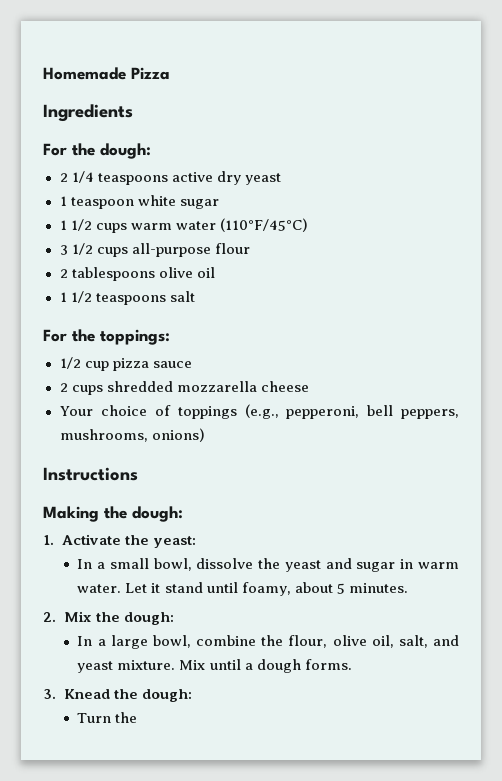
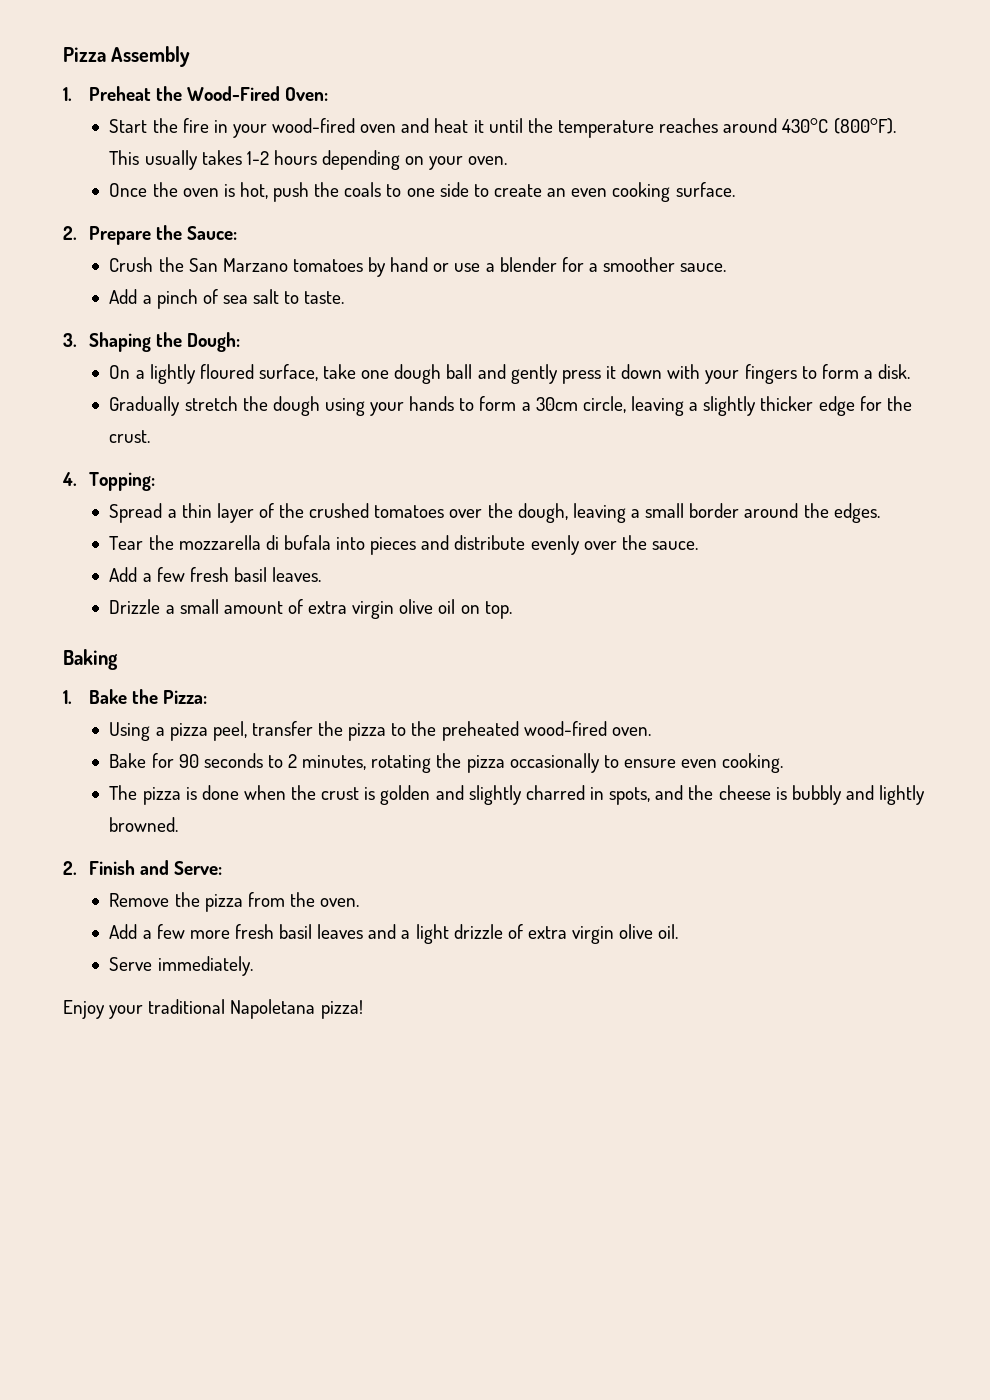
- Homemade Pizza
- Ingredients
- For the dough:
- 2 1/4 teaspoons active dry yeast
- 1 teaspoon white sugar
- 1 1/2 cups warm water (110°F/45°C)
- 3 1/2 cups all-purpose flour
- 2 tablespoons olive oil
- 1 1/2 teaspoons salt
- For the toppings:
- 1/2 cup pizza sauce
- 2 cups shredded mozzarella cheese
- Your choice of toppings (e.g., pepperoni, bell peppers, mushrooms, onions)
- Instructions
- Making the dough:
- 1. Activate the yeast:
- In a small bowl, dissolve the yeast and sugar in warm water. Let it stand until foamy, about 5 minutes.
- 2. Mix the dough:
- In a large bowl, combine the flour, olive oil, salt, and yeast mixture. Mix until a dough forms.
- 3. Knead the dough:
- Turn the
+ Pizza Assembly
+ 1. Preheat the Wood-Fired Oven:
+ Start the fire in your wood-fired oven and heat it until the temperature reaches around 430°C (800°F). This usually takes 1-2 hours depending on your oven.
+ Once the oven is hot, push the coals to one side to create an even cooking surface.
+ 2. Prepare the Sauce:
+ Crush the San Marzano tomatoes by hand or use a blender for a smoother sauce.
+ Add a pinch of sea salt to taste.
+ 3. Shaping the Dough:
+ On a lightly floured surface, take one dough ball and gently press it down with your fingers to form a disk.
+ Gradually stretch the dough using your hands to form a 30cm circle, leaving a slightly thicker edge for the crust.
+ 4. Topping:
+ Spread a thin layer of the crushed tomatoes over the dough, leaving a small border around the edges.
+ Tear the mozzarella di bufala into pieces and distribute evenly over the sauce.
+ Add a few fresh basil leaves.
+ Drizzle a small amount of extra virgin olive oil on top.
+ Baking
+ 1. Bake the Pizza:
+ Using a pizza peel, transfer the pizza to the preheated wood-fired oven.
+ Bake for 90 seconds to 2 minutes, rotating the pizza occasionally to ensure even cooking.
+ The pizza is done when the crust is golden and slightly charred in spots, and the cheese is bubbly and lightly browned.
+ 2. Finish and Serve:
+ Remove the pizza from the oven.
+ Add a few more fresh basil leaves and a light drizzle of extra virgin olive oil.
+ Serve immediately.
+ Enjoy your traditional Napoletana pizza!

